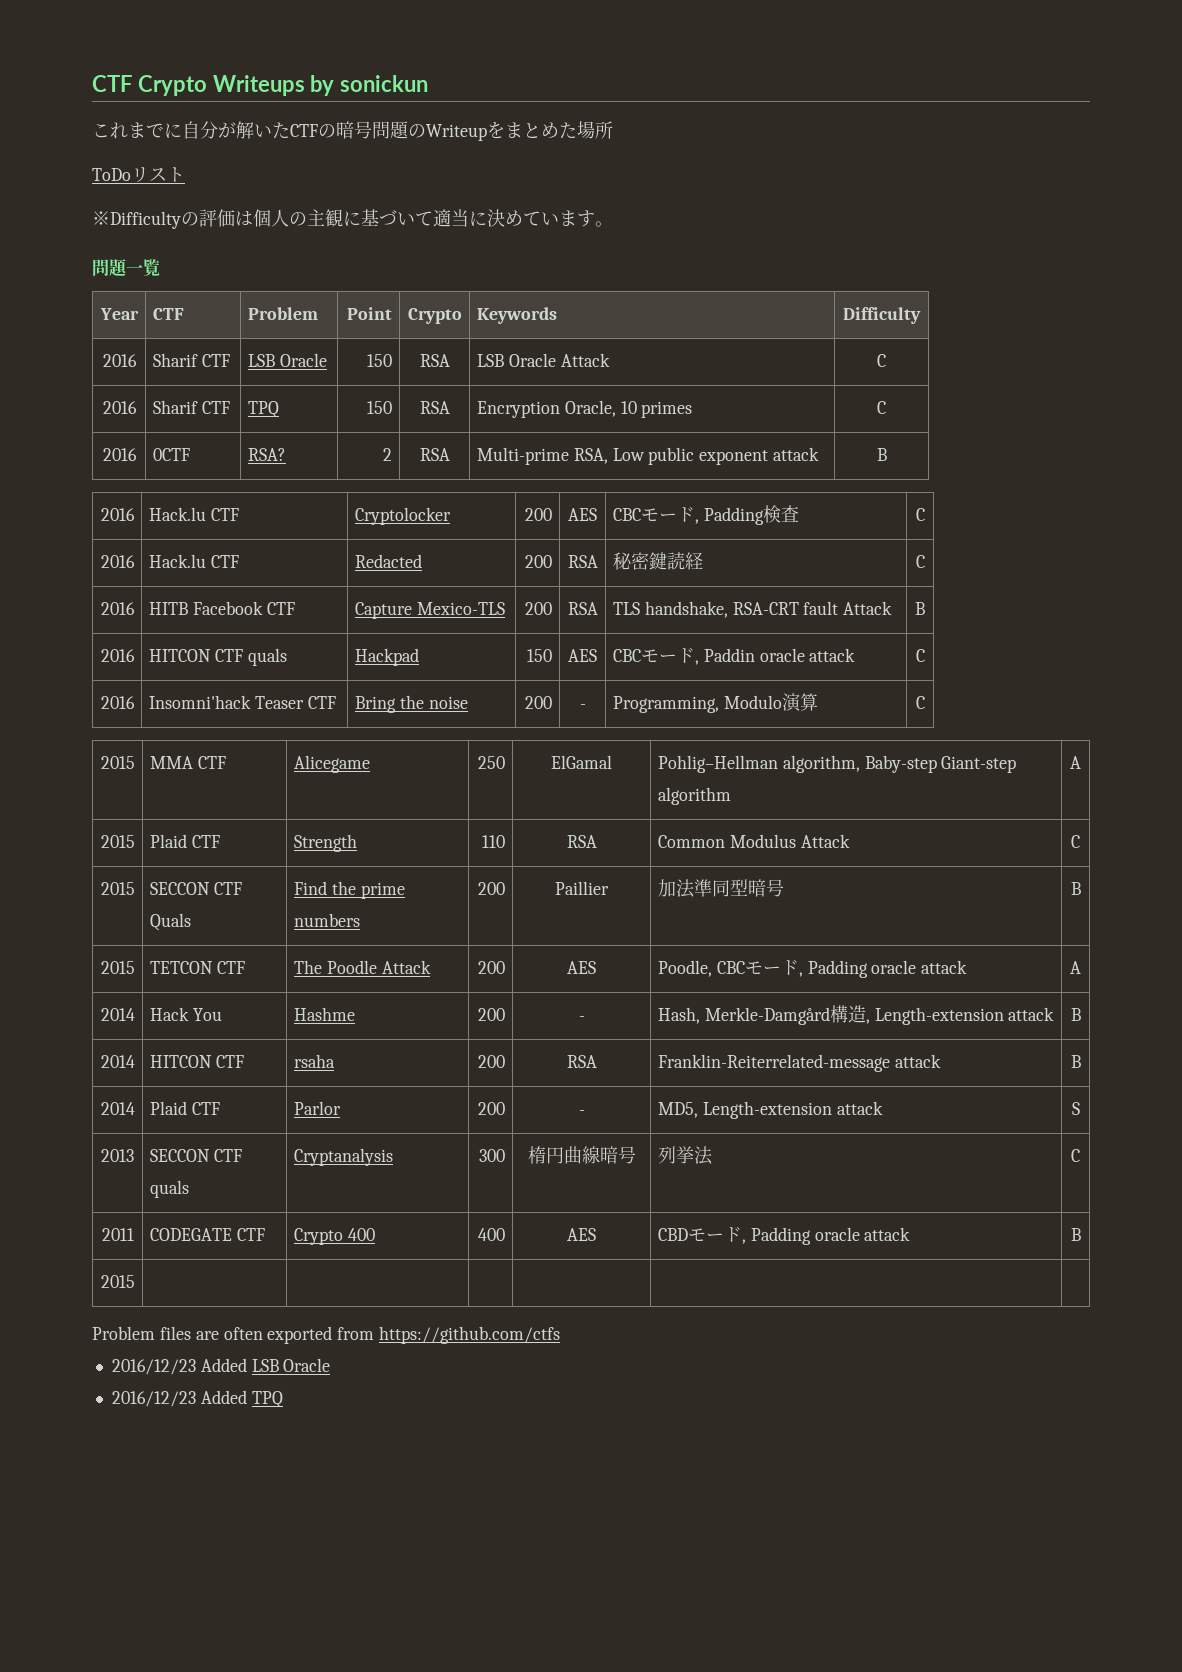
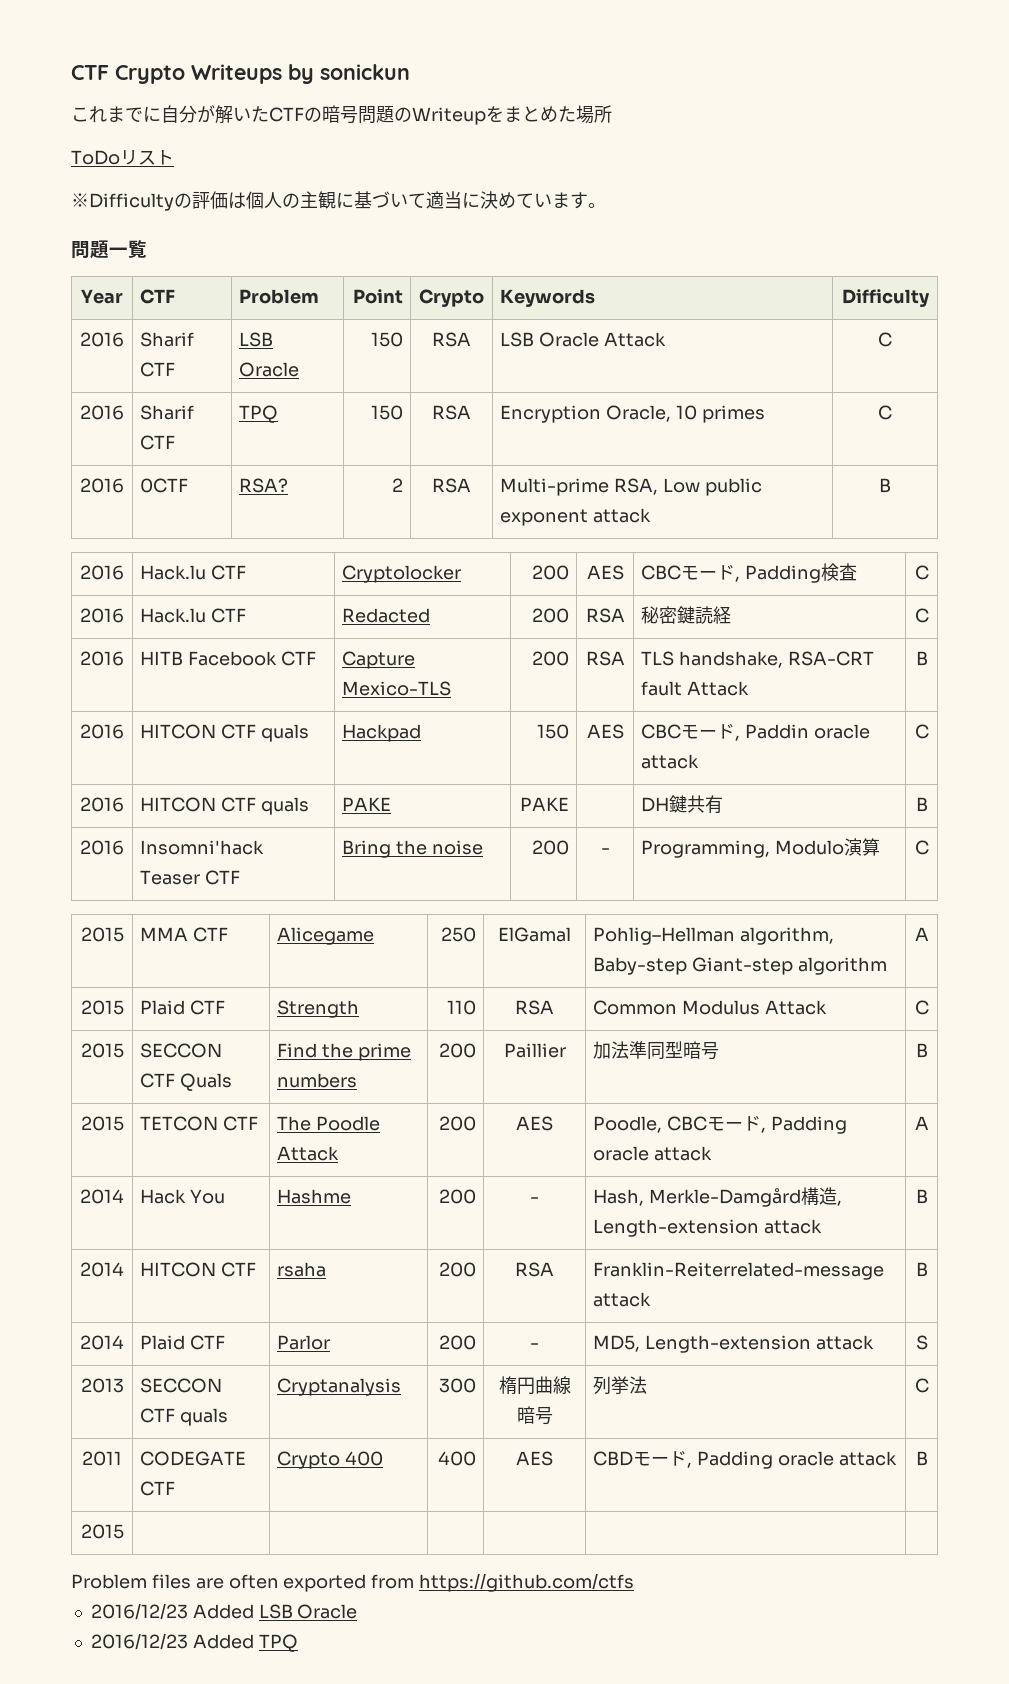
+ 2016 | HITCON CTF quals | PAKE | PAKE | | DH鍵共有 | B

